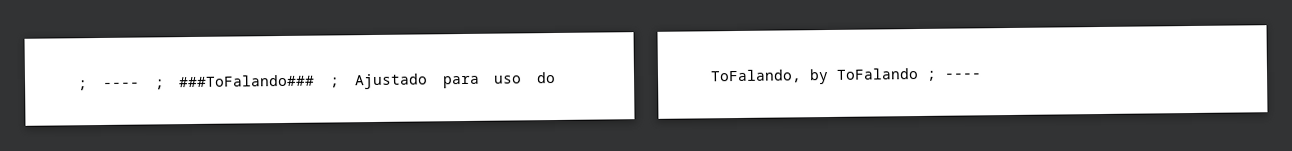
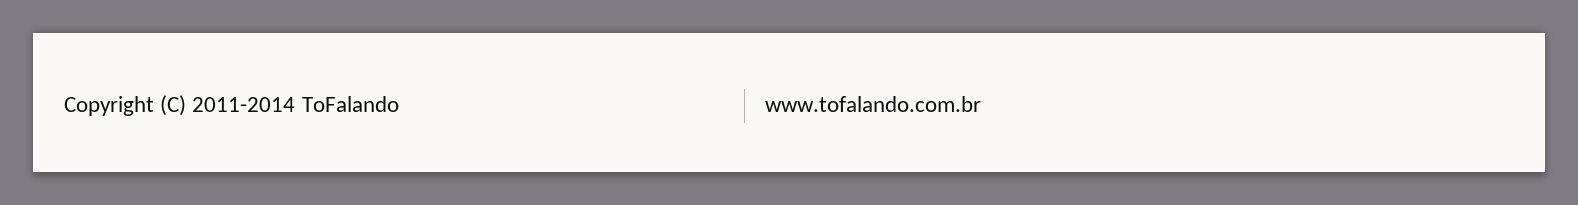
- ; ---- ; ###ToFalando### ; Ajustado para uso do ToFalando, by ToFalando ; ----
+ Copyright (C) 2011-2014 ToFalando
+ www.tofalando.com.br

